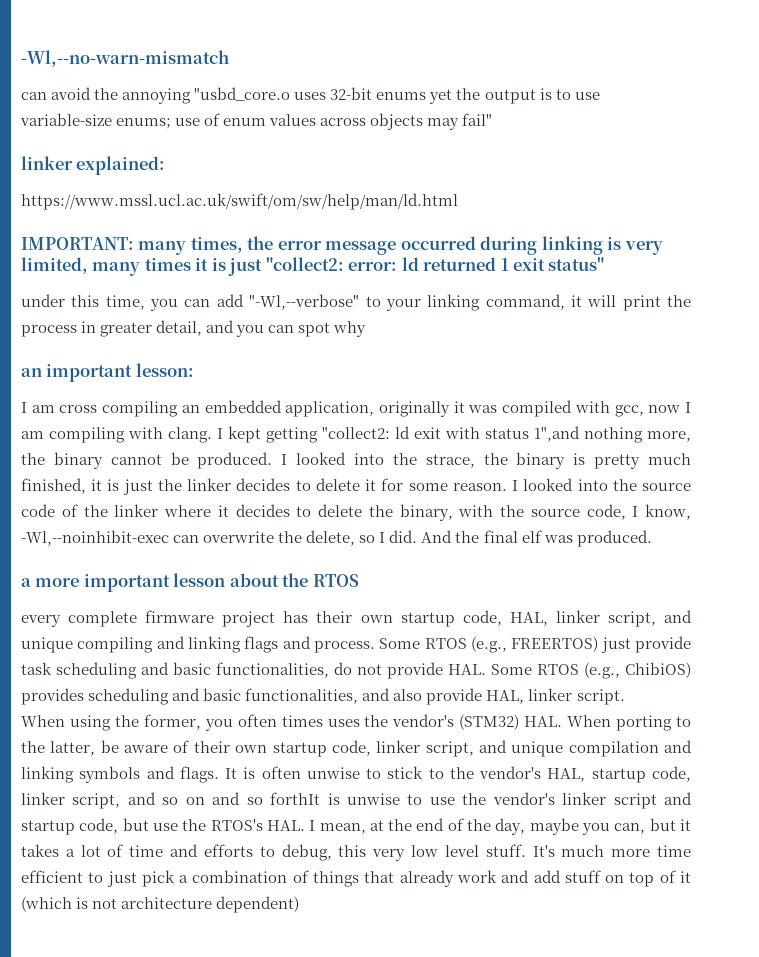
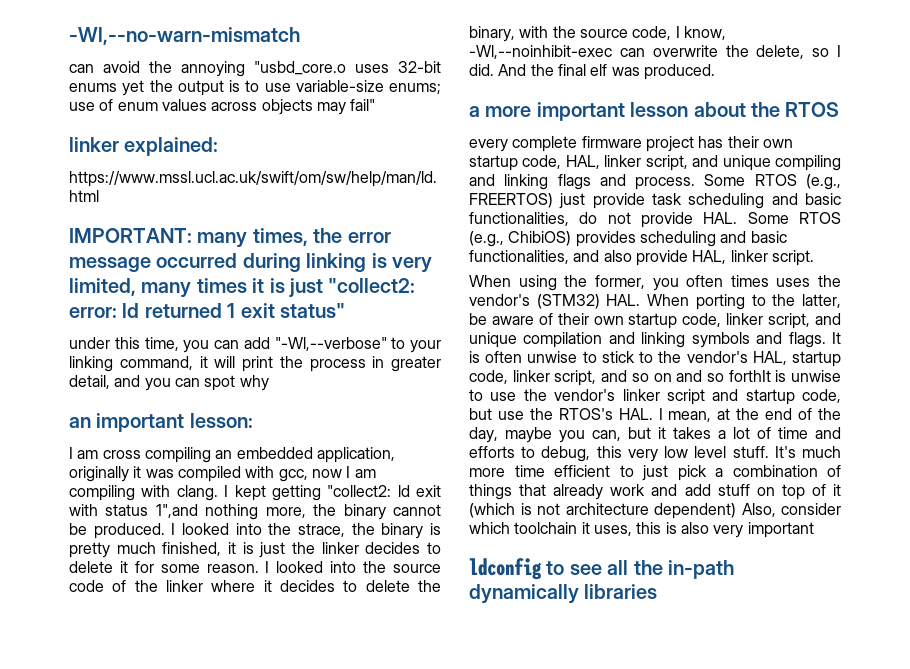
- It's much more time efficient to just pick a combination of things that already work and add stuff on top of it (which is not architecture dependent)
+ It's much more time efficient to just pick a combination of things that already work and add stuff on top of it (which is not architecture dependent) Also, consider which toolchain it uses, this is also very important
+ ldconfig to see all the in-path dynamically libraries

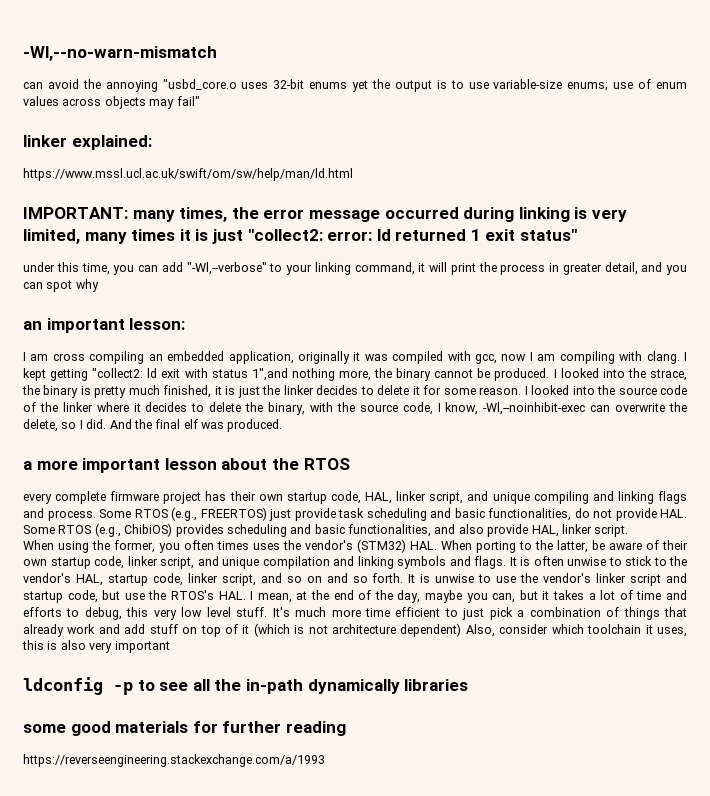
- It is often unwise to stick to the vendor's HAL, startup code, linker script, and so on and so forthIt is unwise to use the vendor's linker script and startup code, but use the RTOS's HAL. I mean, at the end of the day, maybe you can, but it takes a lot of time and efforts to debug, this very low level stuff.
+ It is often unwise to stick to the vendor's HAL, startup code, linker script, and so on and so forth. It is unwise to use the vendor's linker script and startup code, but use the RTOS's HAL. I mean, at the end of the day, maybe you can, but it takes a lot of time and efforts to debug, this very low level stuff.
- ldconfig to see all the in-path dynamically libraries
+ ldconfig -p to see all the in-path dynamically libraries
+ some good materials for further reading
+ https://reverseengineering.stackexchange.com/a/1993

